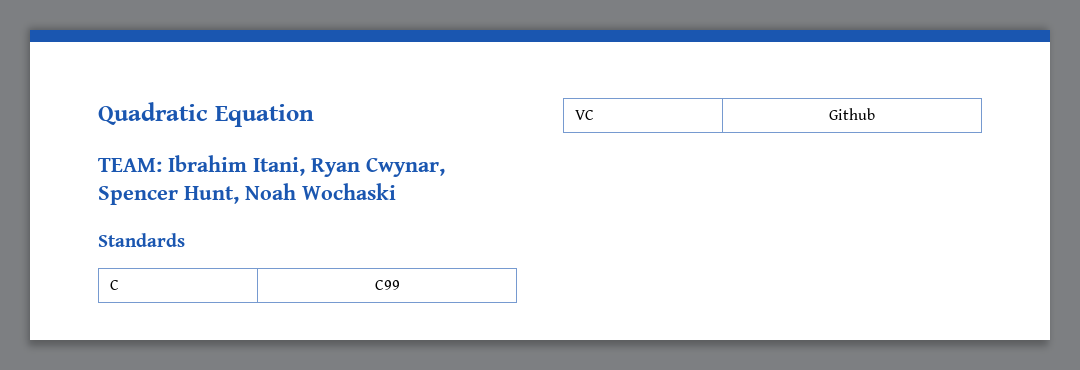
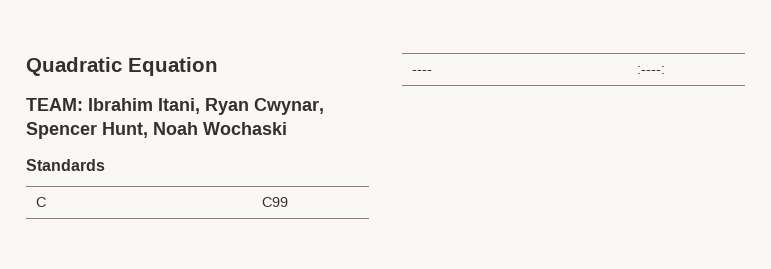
- VC | Github
+ ---- | :----:

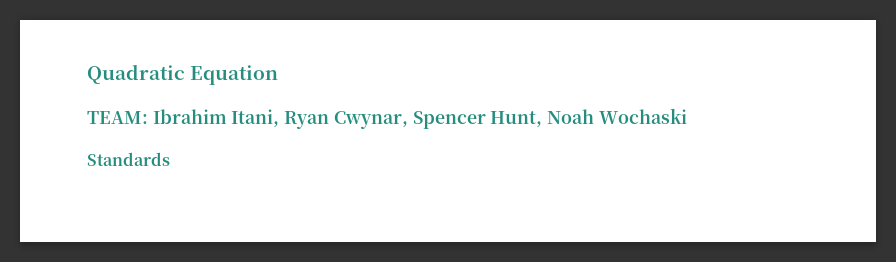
- C | C99
- ---- | :----:

